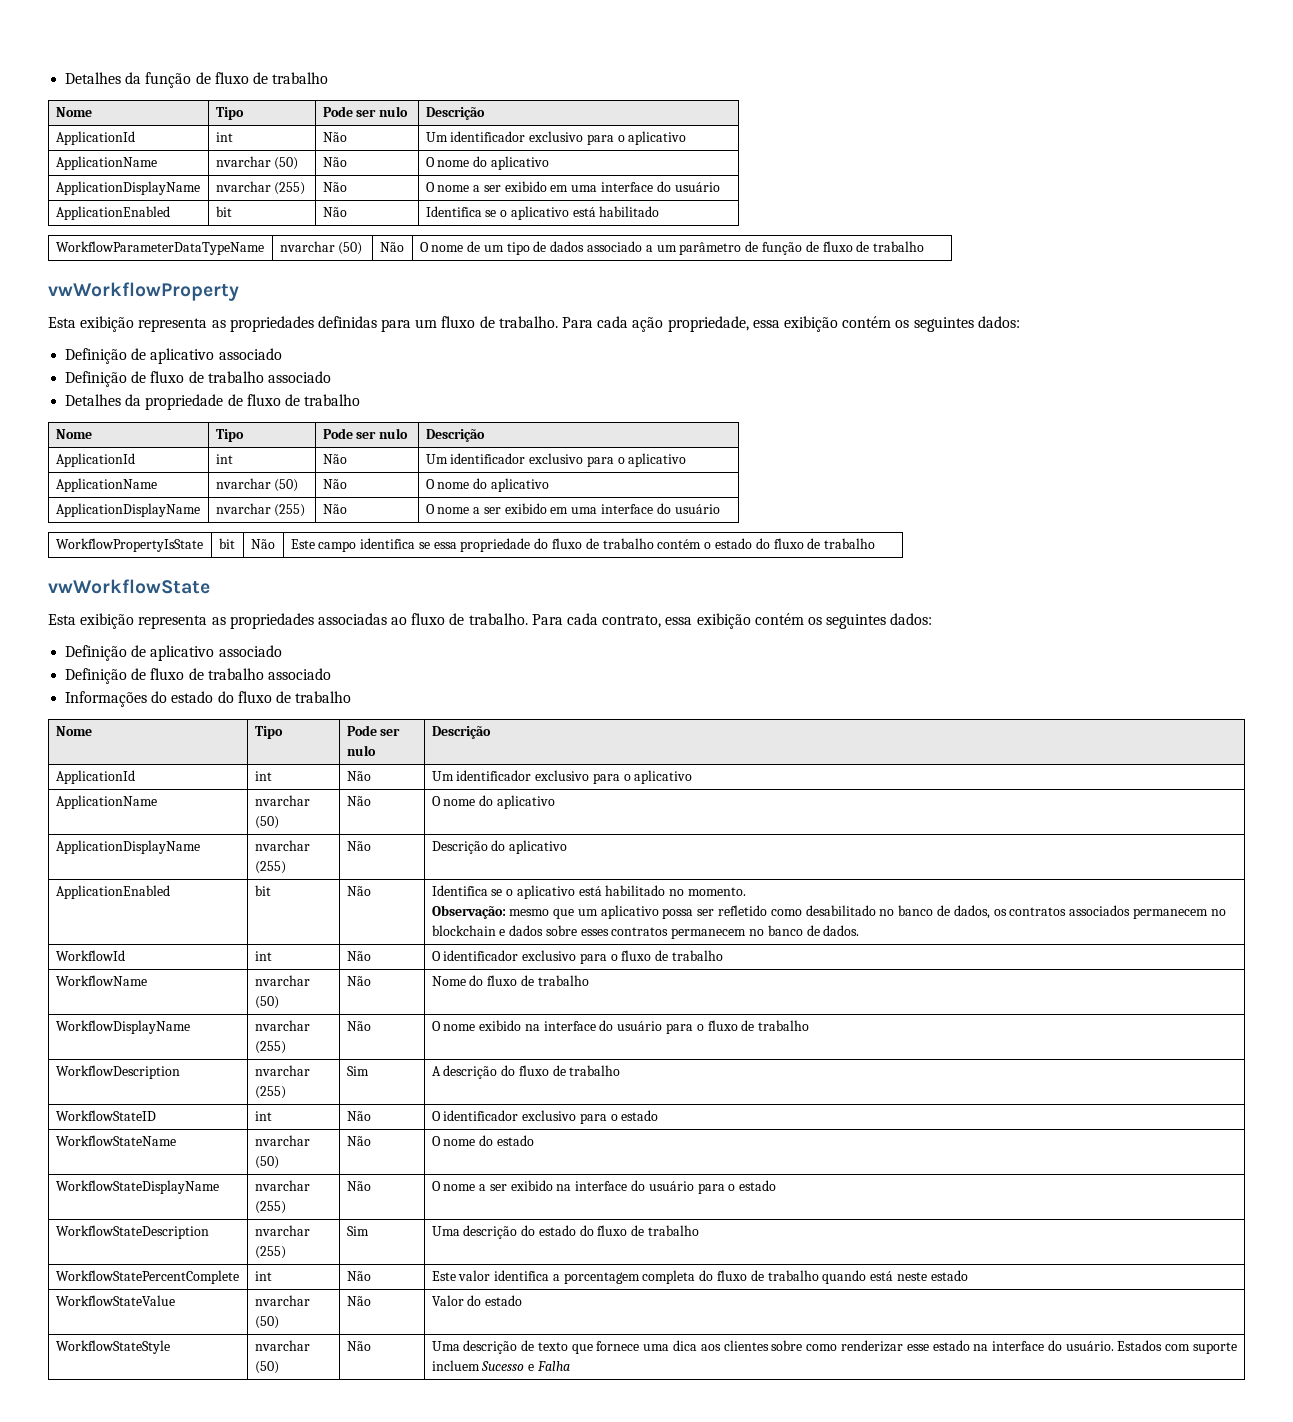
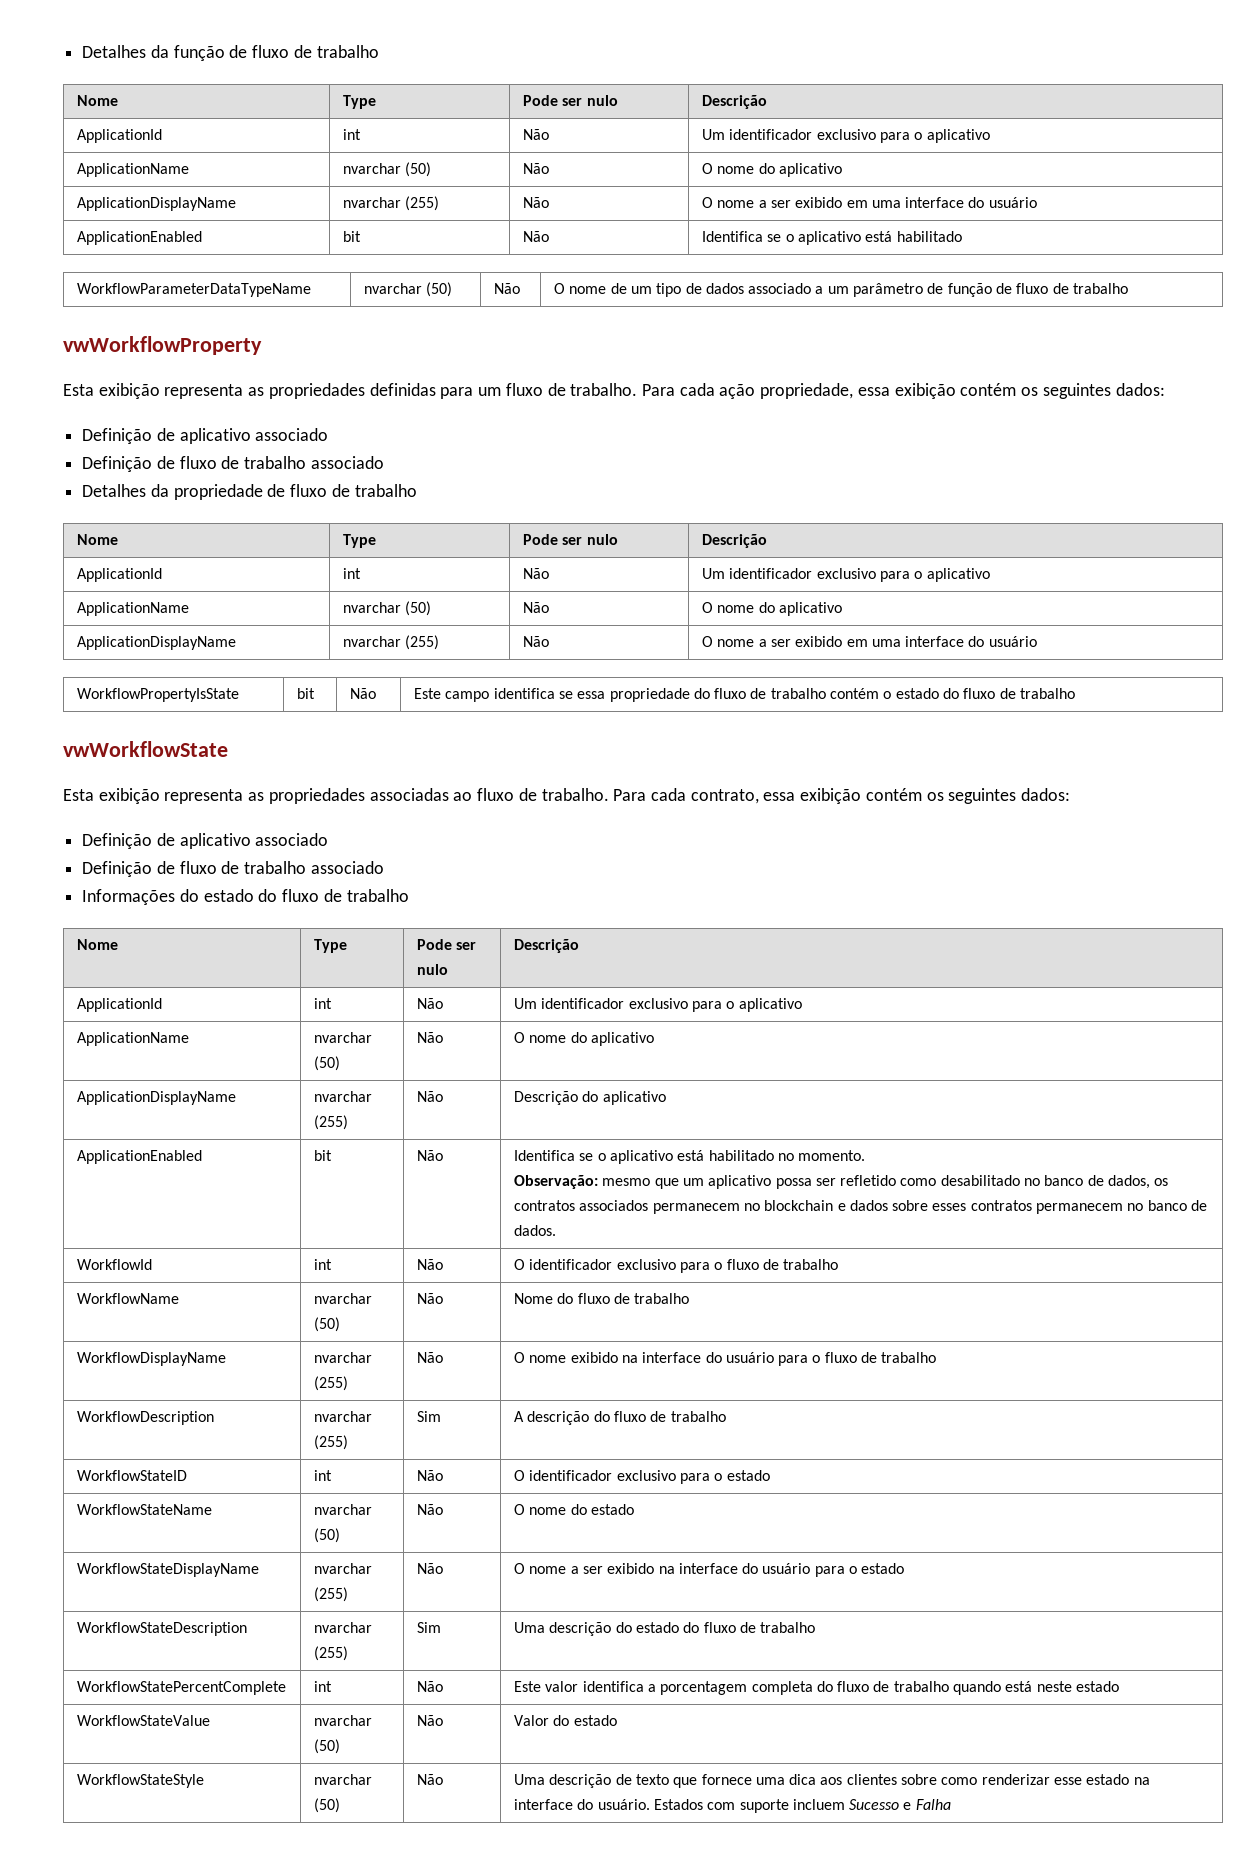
  Detalhes da função de fluxo de trabalho
- Nome | Tipo | Pode ser nulo | Descrição
+ Nome | Type | Pode ser nulo | Descrição
  Detalhes da propriedade de fluxo de trabalho
- Nome | Tipo | Pode ser nulo | Descrição
+ Nome | Type | Pode ser nulo | Descrição
  Informações do estado do fluxo de trabalho
- Nome | Tipo | Pode ser nulo | Descrição
+ Nome | Type | Pode ser nulo | Descrição

